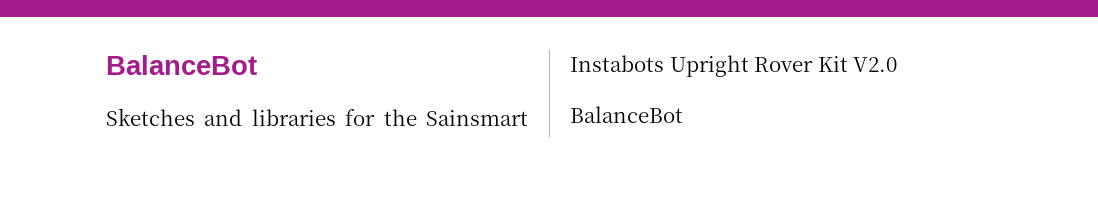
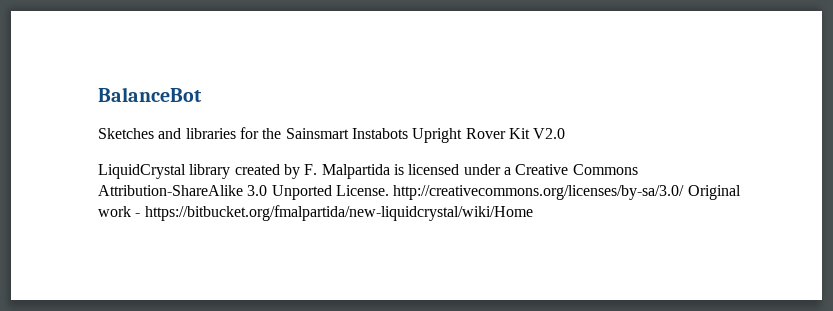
  Sketches and libraries for the Sainsmart Instabots Upright Rover Kit V2.0
- BalanceBot
+ LiquidCrystal library created by F. Malpartida is licensed under a Creative Commons Attribution-ShareAlike 3.0 Unported License. http://creativecommons.org/licenses/by-sa/3.0/ Original work - https://bitbucket.org/fmalpartida/new-liquidcrystal/wiki/Home

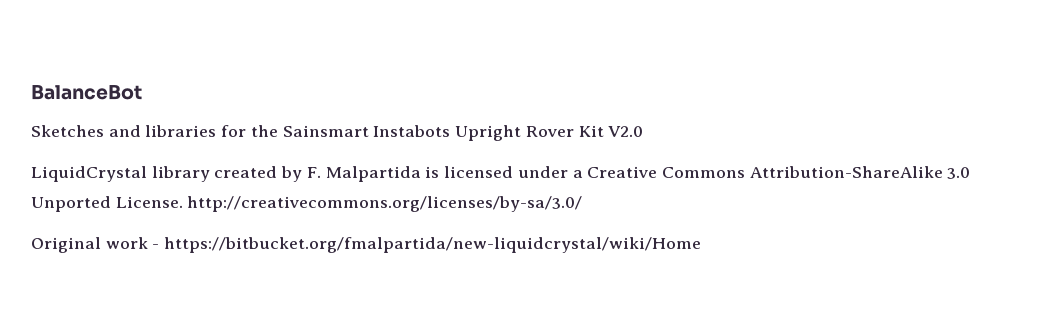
- LiquidCrystal library created by F. Malpartida is licensed under a Creative Commons Attribution-ShareAlike 3.0 Unported License. http://creativecommons.org/licenses/by-sa/3.0/ Original work - https://bitbucket.org/fmalpartida/new-liquidcrystal/wiki/Home
+ LiquidCrystal library created by F. Malpartida is licensed under a Creative Commons Attribution-ShareAlike 3.0 Unported License. http://creativecommons.org/licenses/by-sa/3.0/
+ Original work - https://bitbucket.org/fmalpartida/new-liquidcrystal/wiki/Home

